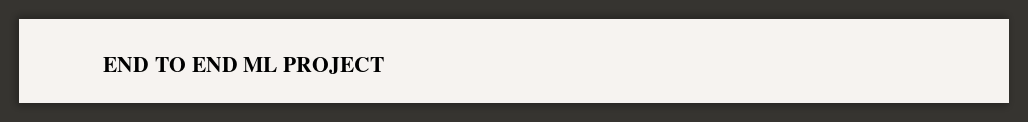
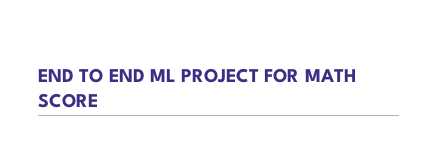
- END TO END ML PROJECT
+ END TO END ML PROJECT FOR MATH SCORE

